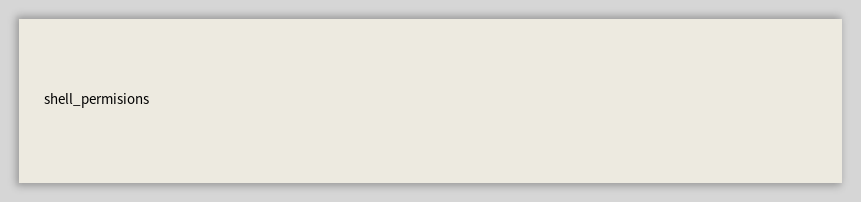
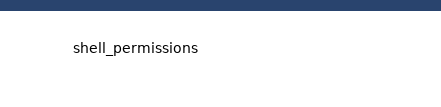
- shell_permisions
+ shell_permissions

